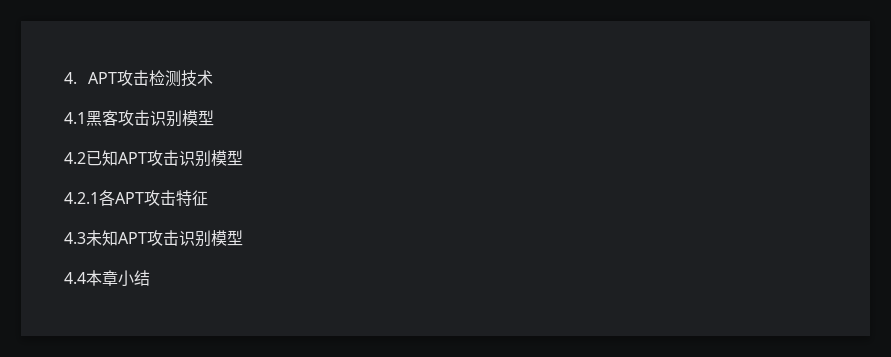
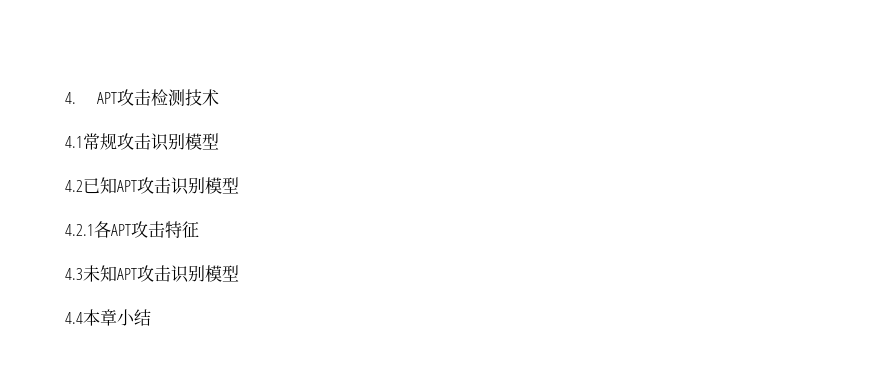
- 4.1黑客攻击识别模型
+ 4.1常规攻击识别模型

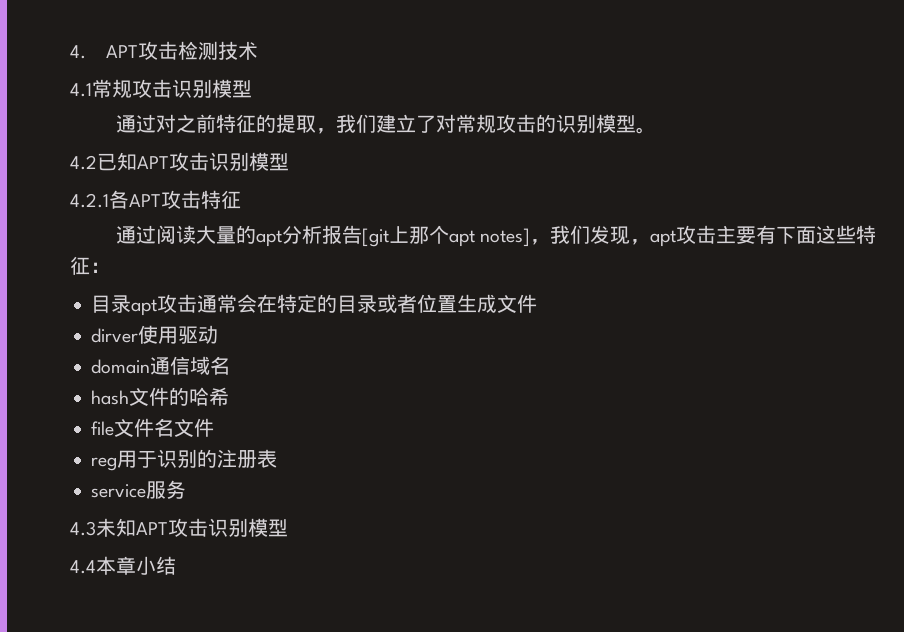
+ 通过对之前特征的提取，我们建立了对常规攻击的识别模型。
+ 通过阅读大量的apt分析报告[git上那个apt notes]，我们发现，apt攻击主要有下面这些特征：
+ 目录apt攻击通常会在特定的目录或者位置生成文件
+ dirver使用驱动
+ domain通信域名
+ hash文件的哈希
+ file文件名文件
+ reg用于识别的注册表
+ service服务

